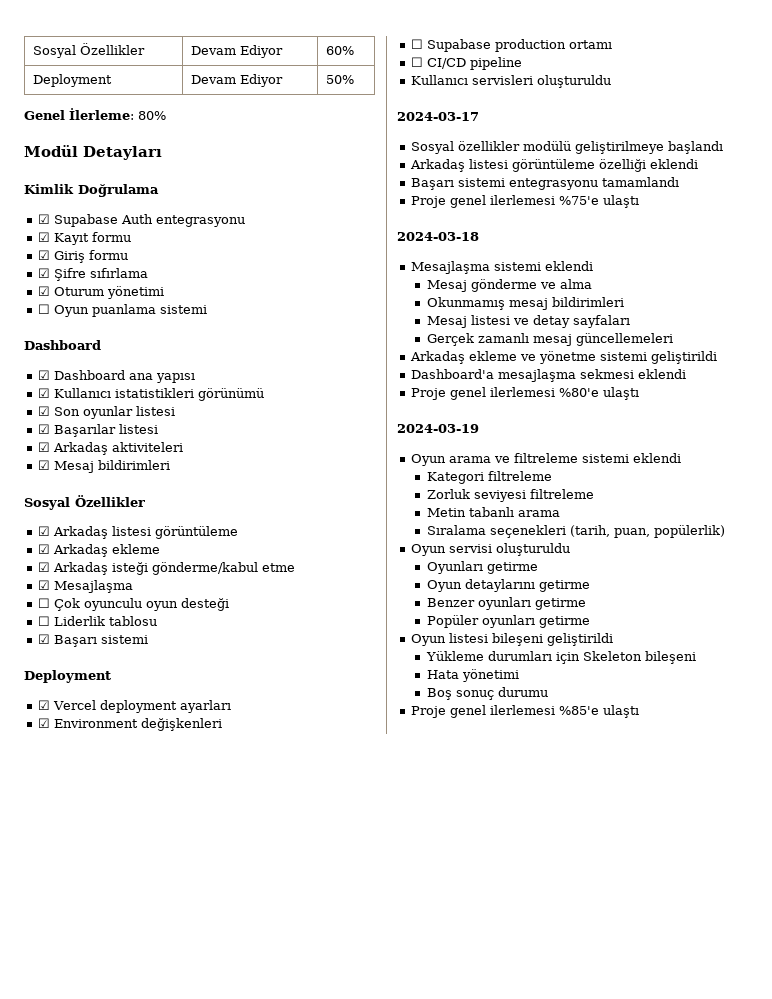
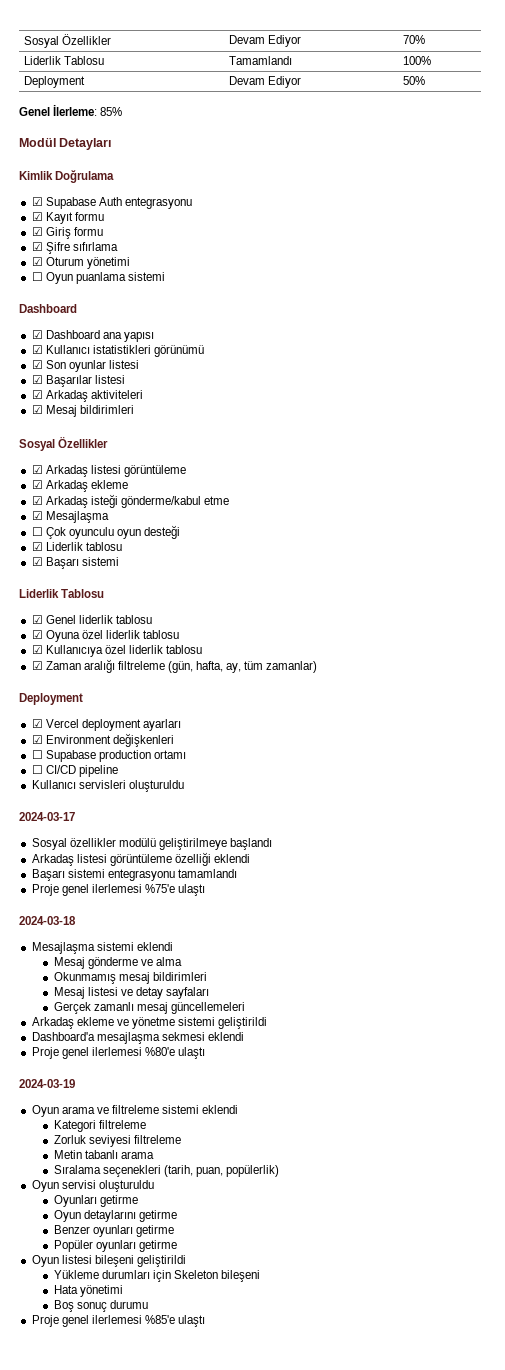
- Sosyal Özellikler | Devam Ediyor | 60%
+ Sosyal Özellikler | Devam Ediyor | 70%
+ Liderlik Tablosu | Tamamlandı | 100%
- Genel İlerleme: 80%
+ Genel İlerleme: 85%
- ☐ Liderlik tablosu
+ ☑ Liderlik tablosu
  ☑ Başarı sistemi
+ Liderlik Tablosu
+ ☑ Genel liderlik tablosu
+ ☑ Oyuna özel liderlik tablosu
+ ☑ Kullanıcıya özel liderlik tablosu
+ ☑ Zaman aralığı filtreleme (gün, hafta, ay, tüm zamanlar)

